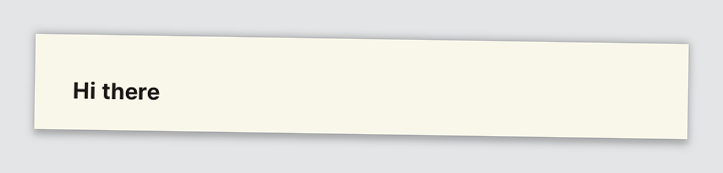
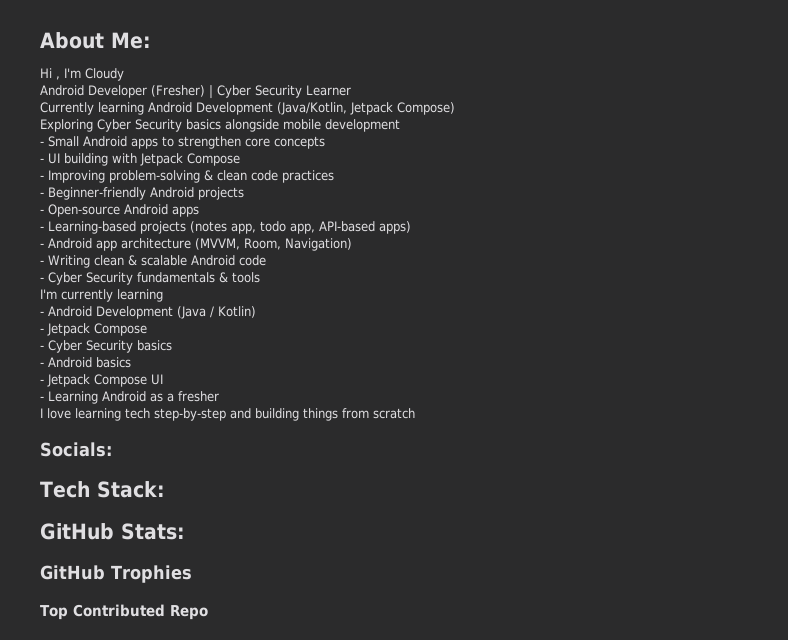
- Hi there
+ About Me:
+ Hi , I'm Cloudy
+ Android Developer (Fresher) | Cyber Security Learner
+ Currently learning Android Development (Java/Kotlin, Jetpack Compose)
+ Exploring Cyber Security basics alongside mobile development
+ - Small Android apps to strengthen core concepts
+ - UI building with Jetpack Compose
+ - Improving problem-solving & clean code practices
+ - Beginner-friendly Android projects
+ - Open-source Android apps
+ - Learning-based projects (notes app, todo app, API-based apps)
+ - Android app architecture (MVVM, Room, Navigation)
+ - Writing clean & scalable Android code
+ - Cyber Security fundamentals & tools
+ I'm currently learning
+ - Android Development (Java / Kotlin)
+ - Jetpack Compose
+ - Cyber Security basics
+ - Android basics
+ - Jetpack Compose UI
+ - Learning Android as a fresher
+ I love learning tech step-by-step and building things from scratch
+ Socials:
+ Tech Stack:
+ GitHub Stats:
+ GitHub Trophies
+ Top Contributed Repo

